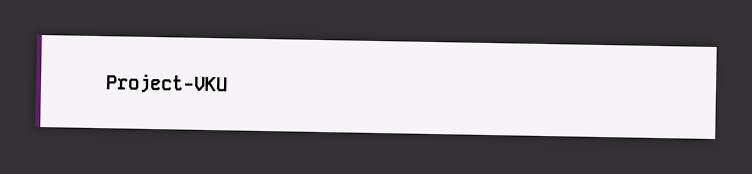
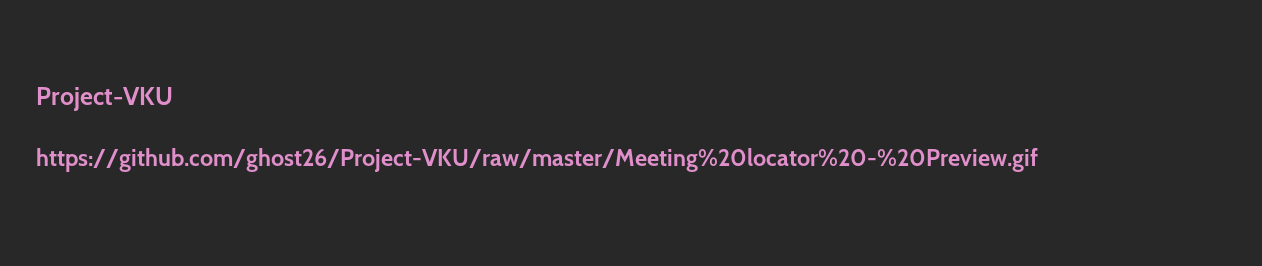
+ https://github.com/ghost26/Project-VKU/raw/master/Meeting%20locator%20-%20Preview.gif

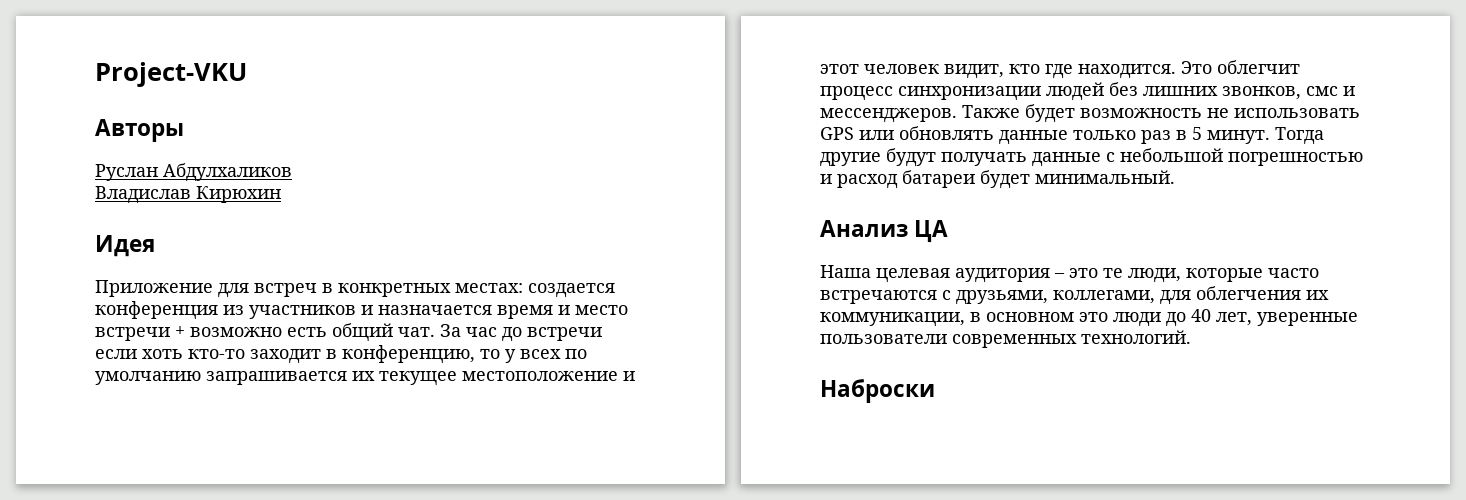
- https://github.com/ghost26/Project-VKU/raw/master/Meeting%20locator%20-%20Preview.gif
+ Авторы
+ Руслан Абдулхаликов
+ Владислав Кирюхин
+ Идея
+ Приложение для встреч в конкретных местах: создается конференция из участников и назначается время и место встречи + возможно есть общий чат. За час до встречи если хоть кто-то заходит в конференцию, то у всех по умолчанию запрашивается их текущее местоположение и этот человек видит, кто где находится. Это облегчит процесс синхронизации людей без лишних звонков, смс и мессенджеров. Также будет возможность не использовать GPS или обновлять данные только раз в 5 минут. Тогда другие будут получать данные с небольшой погрешностью и расход батареи будет минимальный.
+ Анализ ЦА
+ Наша целевая аудитория – это те люди, которые часто встречаются с друзьями, коллегами, для облегчения их коммуникации, в основном это люди до 40 лет, уверенные пользователи современных технологий.
+ Наброски

